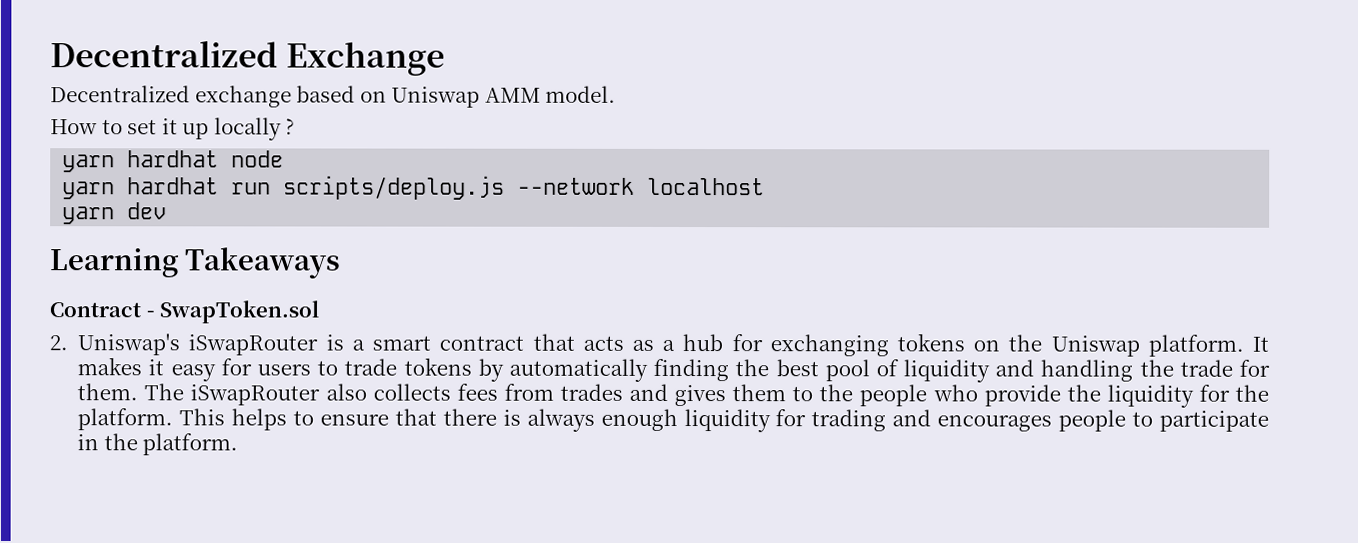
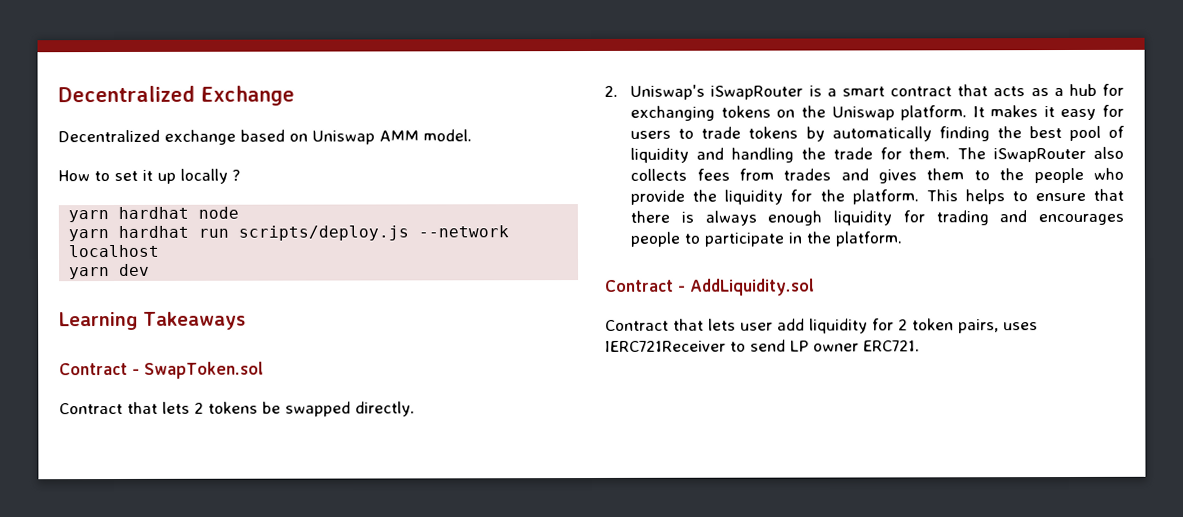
+ Contract that lets 2 tokens be swapped directly.
+ Contract - AddLiquidity.sol
+ Contract that lets user add liquidity for 2 token pairs, uses IERC721Receiver to send LP owner ERC721.

